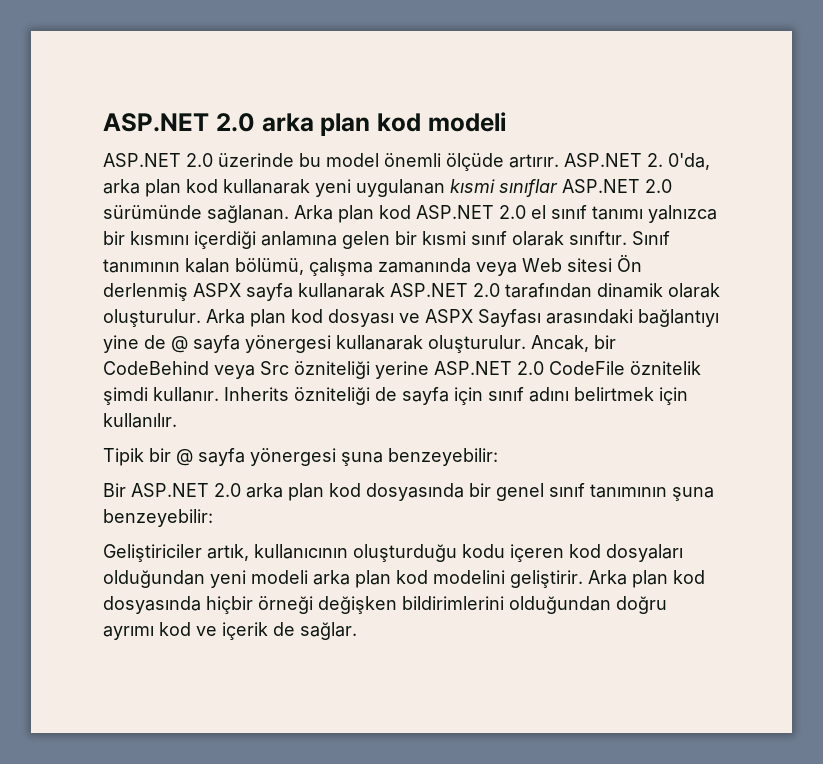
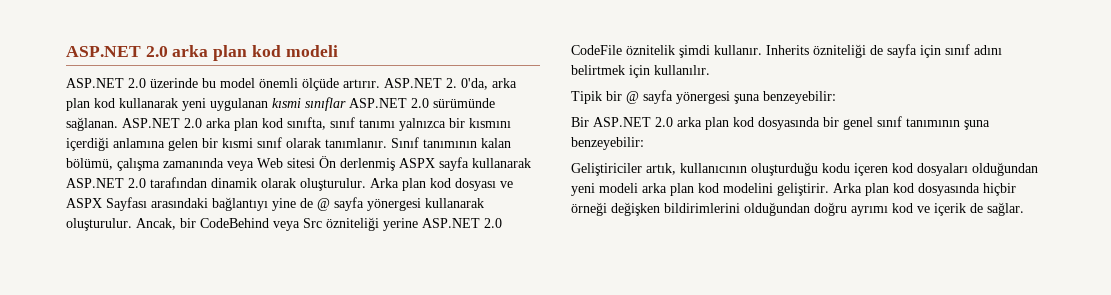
- Arka plan kod ASP.NET 2.0 el sınıf tanımı yalnızca bir kısmını içerdiği anlamına gelen bir kısmi sınıf olarak sınıftır.
+ ASP.NET 2.0 arka plan kod sınıfta, sınıf tanımı yalnızca bir kısmını içerdiği anlamına gelen bir kısmi sınıf olarak tanımlanır.

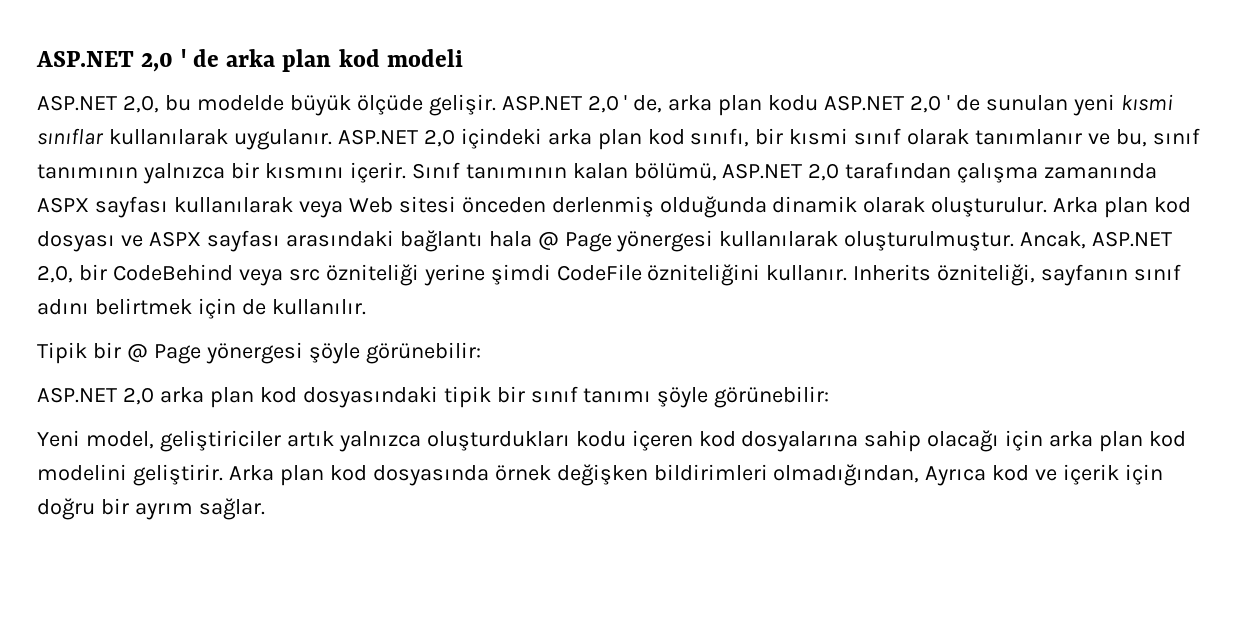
- ASP.NET 2.0 arka plan kod modeli
+ ASP.NET 2,0 ' de arka plan kod modeli
- ASP.NET 2.0 üzerinde bu model önemli ölçüde artırır. ASP.NET 2. 0'da, arka plan kod kullanarak yeni uygulanan kısmi sınıflar ASP.NET 2.0 sürümünde sağlanan. ASP.NET 2.0 arka plan kod sınıfta, sınıf tanımı yalnızca bir kısmını içerdiği anlamına gelen bir kısmi sınıf olarak tanımlanır. Sınıf tanımının kalan bölümü, çalışma zamanında veya Web sitesi Ön derlenmiş ASPX sayfa kullanarak ASP.NET 2.0 tarafından dinamik olarak oluşturulur.
+ ASP.NET 2,0, bu modelde büyük ölçüde gelişir. ASP.NET 2,0 ' de, arka plan kodu ASP.NET 2,0 ' de sunulan yeni kısmi sınıflar kullanılarak uygulanır. ASP.NET 2,0 içindeki arka plan kod sınıfı, bir kısmi sınıf olarak tanımlanır ve bu, sınıf tanımının yalnızca bir kısmını içerir. Sınıf tanımının kalan bölümü, ASP.NET 2,0 tarafından çalışma zamanında ASPX sayfası kullanılarak veya Web sitesi önceden derlenmiş olduğunda dinamik olarak oluşturulur.
- Arka plan kod dosyası ve ASPX Sayfası arasındaki bağlantıyı yine de @ sayfa yönergesi kullanarak oluşturulur. Ancak, bir CodeBehind veya Src özniteliği yerine ASP.NET 2.0 CodeFile öznitelik şimdi kullanır. Inherits özniteliği de sayfa için sınıf adını belirtmek için kullanılır.
+ Arka plan kod dosyası ve ASPX sayfası arasındaki bağlantı hala @ Page yönergesi kullanılarak oluşturulmuştur. Ancak, ASP.NET 2,0, bir CodeBehind veya src özniteliği yerine şimdi CodeFile özniteliğini kullanır. Inherits özniteliği, sayfanın sınıf adını belirtmek için de kullanılır.
- Tipik bir @ sayfa yönergesi şuna benzeyebilir:
- Bir ASP.NET 2.0 arka plan kod dosyasında bir genel sınıf tanımının şuna benzeyebilir:
- Geliştiriciler artık, kullanıcının oluşturduğu kodu içeren kod dosyaları olduğundan yeni modeli arka plan kod modelini geliştirir.
+ Tipik bir @ Page yönergesi şöyle görünebilir:
+ ASP.NET 2,0 arka plan kod dosyasındaki tipik bir sınıf tanımı şöyle görünebilir:
+ Yeni model, geliştiriciler artık yalnızca oluşturdukları kodu içeren kod dosyalarına sahip olacağı için arka plan kod modelini geliştirir.
- Arka plan kod dosyasında hiçbir örneği değişken bildirimlerini olduğundan doğru ayrımı kod ve içerik de sağlar.
+ Arka plan kod dosyasında örnek değişken bildirimleri olmadığından, Ayrıca kod ve içerik için doğru bir ayrım sağlar.

